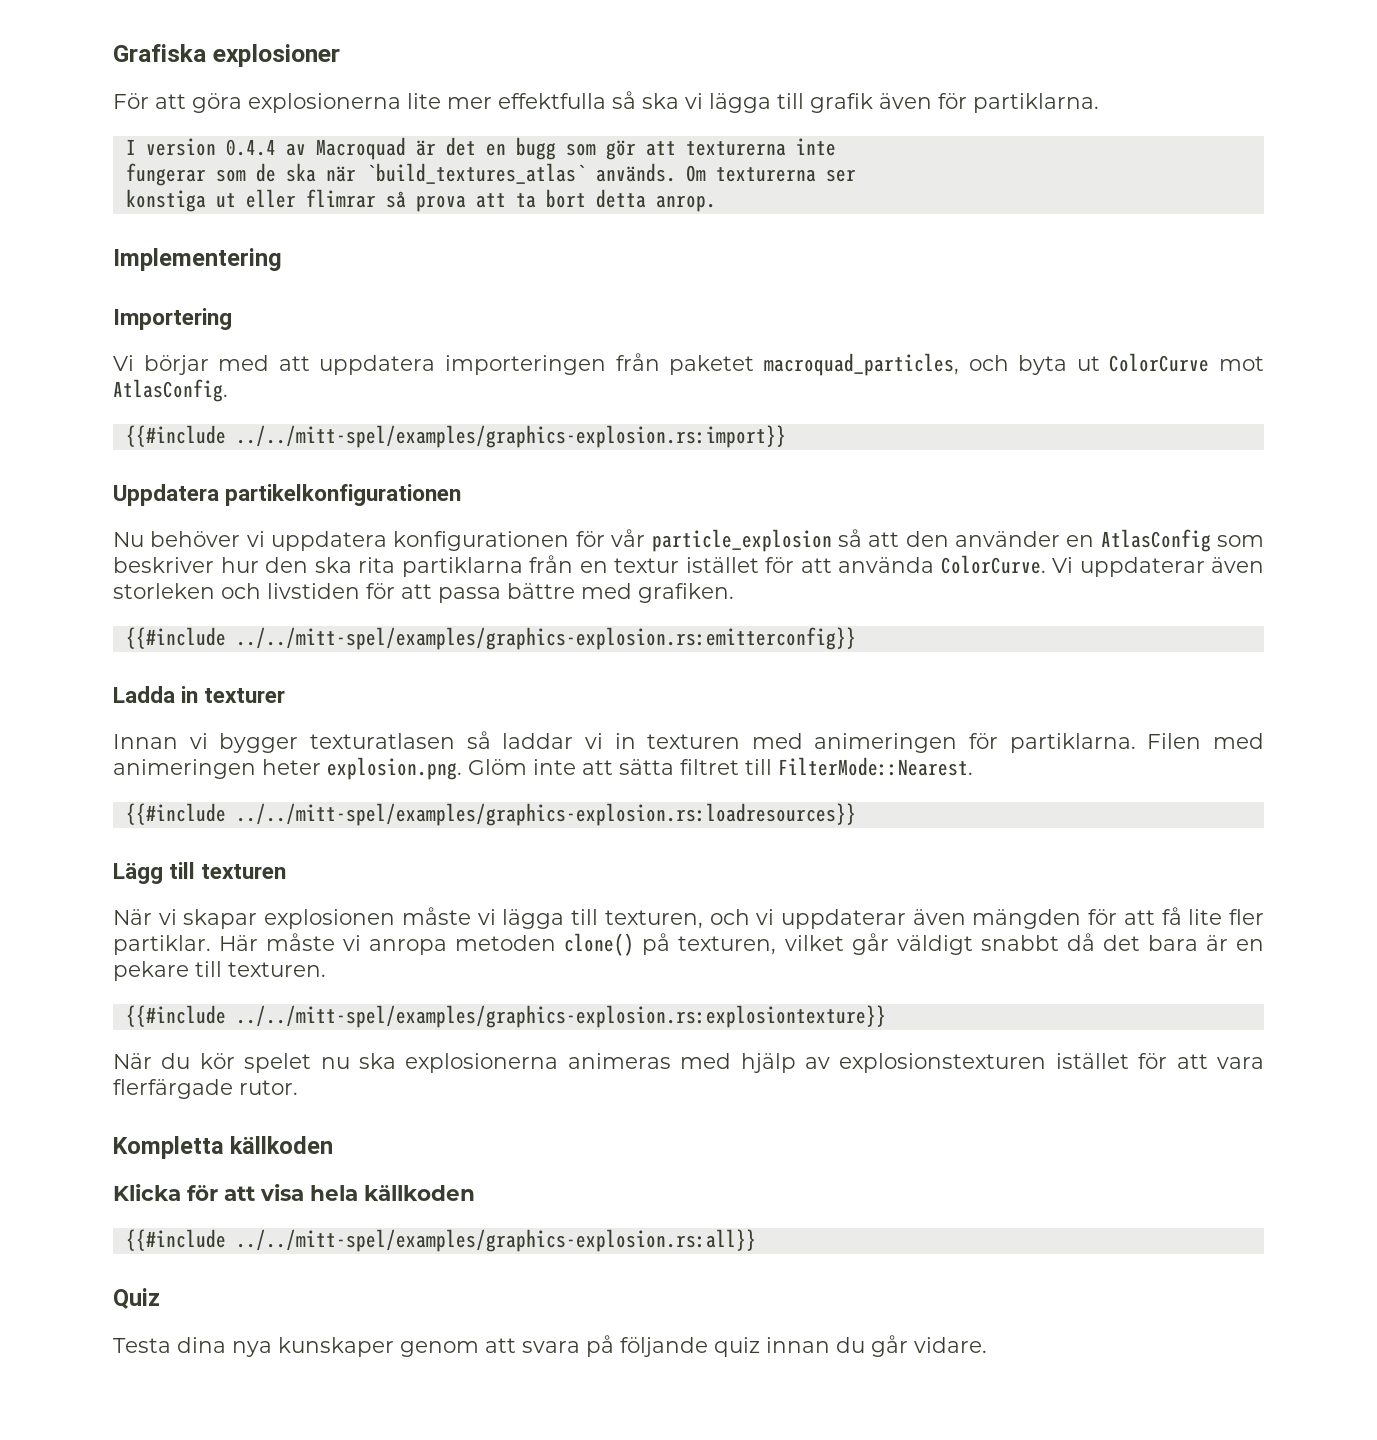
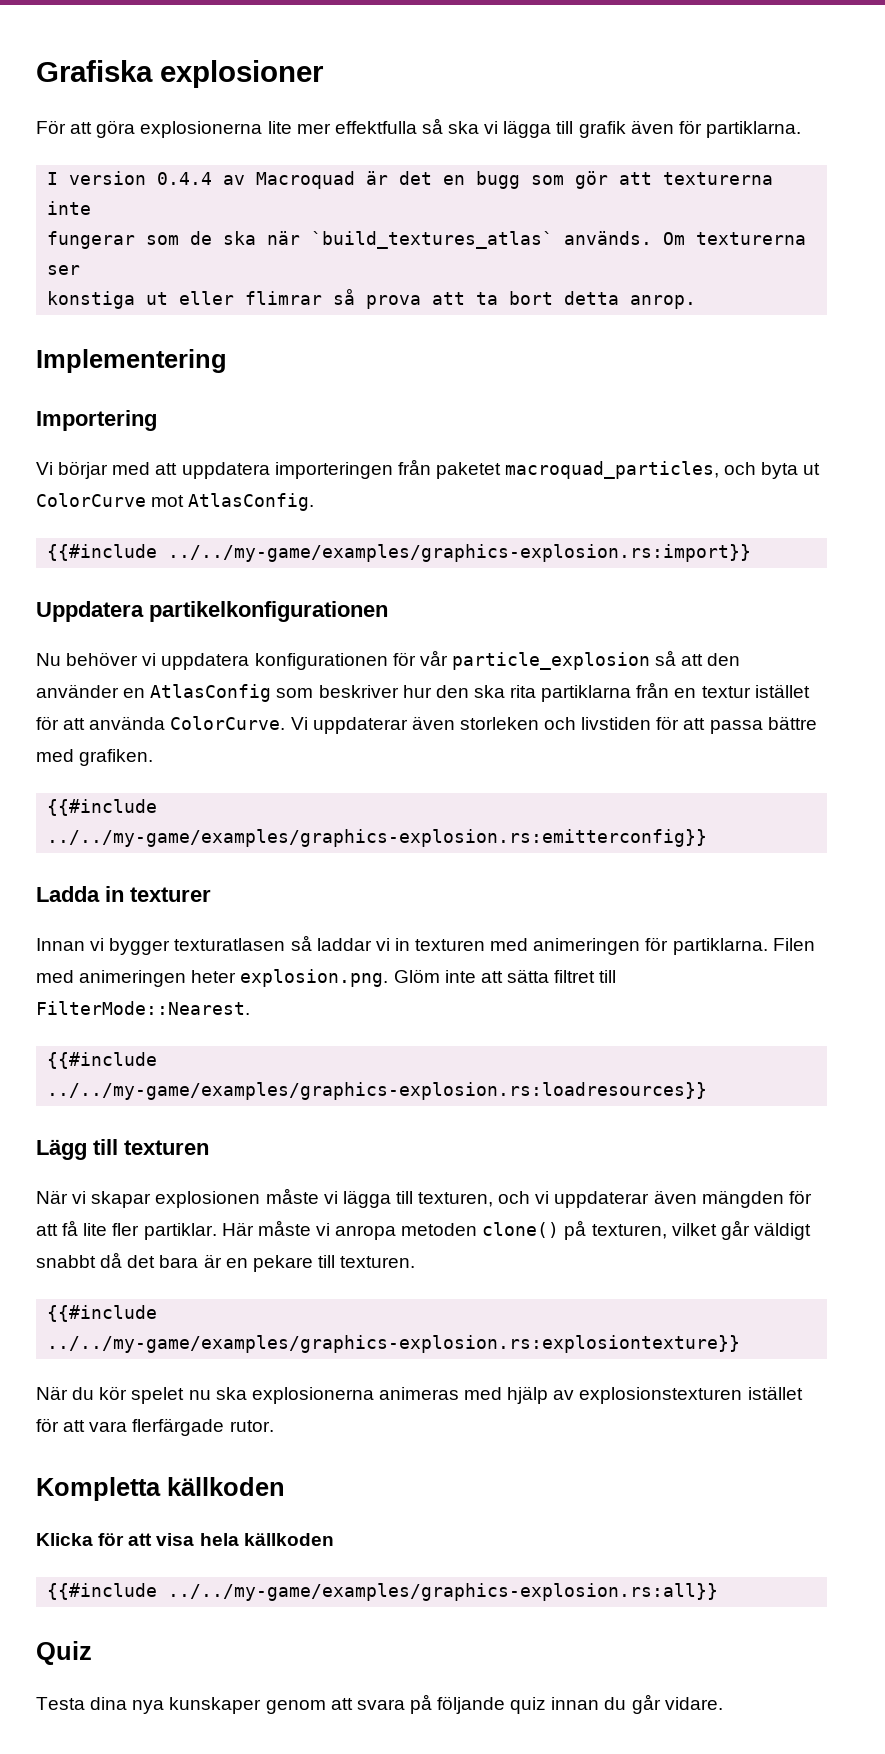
- {{#include ../../mitt-spel/examples/graphics-explosion.rs:import}}
+ {{#include ../../my-game/examples/graphics-explosion.rs:import}}
- {{#include ../../mitt-spel/examples/graphics-explosion.rs:emitterconfig}}
+ {{#include ../../my-game/examples/graphics-explosion.rs:emitterconfig}}
- {{#include ../../mitt-spel/examples/graphics-explosion.rs:loadresources}}
+ {{#include ../../my-game/examples/graphics-explosion.rs:loadresources}}
- {{#include ../../mitt-spel/examples/graphics-explosion.rs:explosiontexture}}
+ {{#include ../../my-game/examples/graphics-explosion.rs:explosiontexture}}
- {{#include ../../mitt-spel/examples/graphics-explosion.rs:all}}
+ {{#include ../../my-game/examples/graphics-explosion.rs:all}}

